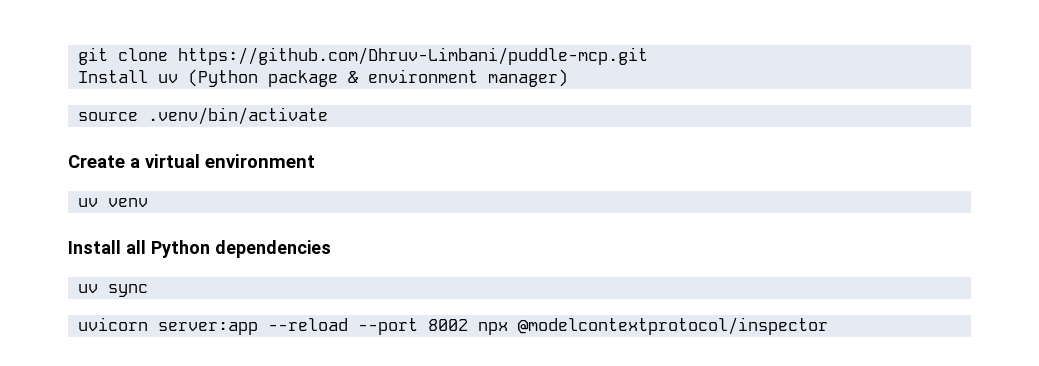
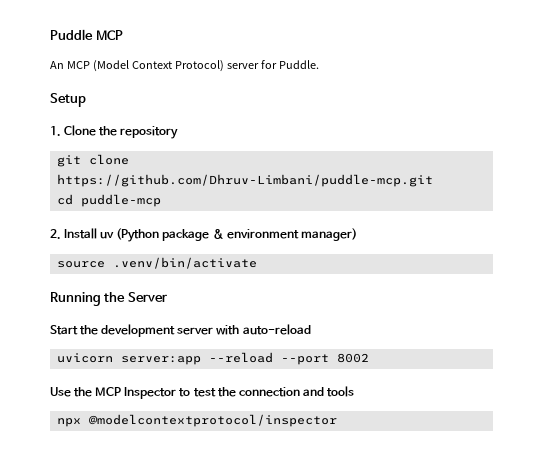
+ Puddle MCP
+ An MCP (Model Context Protocol) server for Puddle.
+ Setup
+ 1. Clone the repository
- Install uv (Python package & environment manager)
+ cd puddle-mcp
+ 2. Install uv (Python package & environment manager)
- Create a virtual environment
- uv venv
- Install all Python dependencies
- uv sync
+ Running the Server
+ Start the development server with auto-reload
- uvicorn server:app --reload --port 8002 npx @modelcontextprotocol/inspector
+ uvicorn server:app --reload --port 8002
+ Use the MCP Inspector to test the connection and tools
+ npx @modelcontextprotocol/inspector

